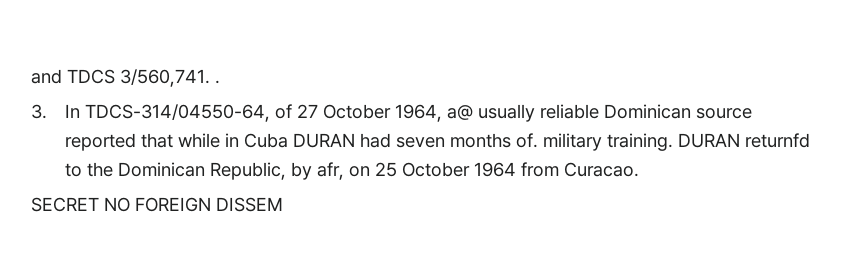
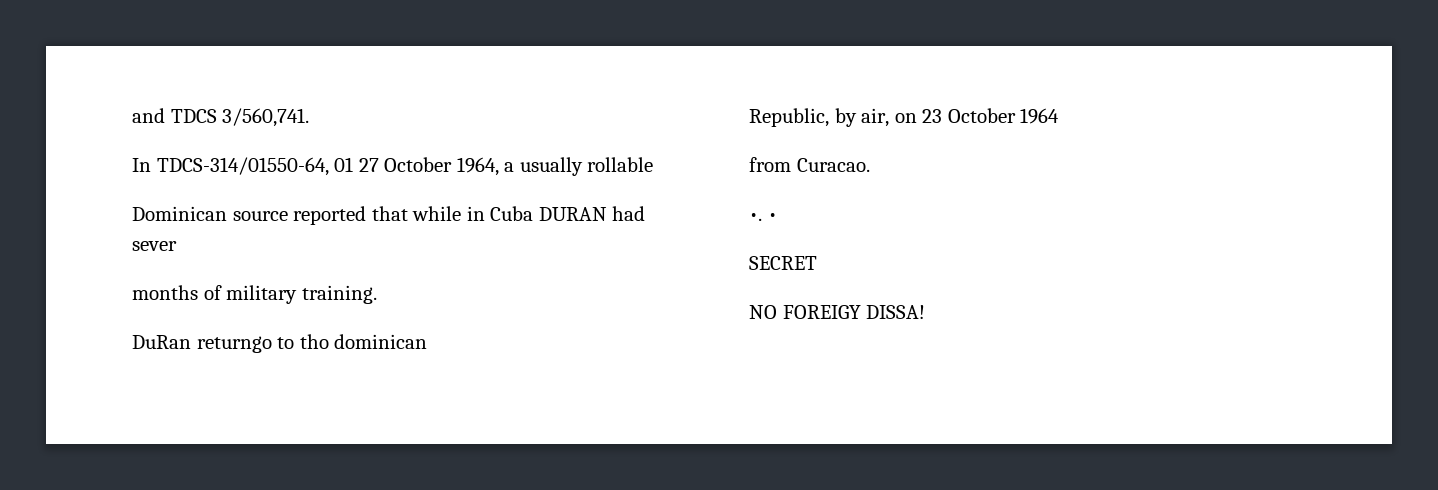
- and TDCS 3/560,741. .
- 3. In TDCS-314/04550-64, of 27 October 1964, a@ usually reliable Dominican source reported that while in Cuba DURAN had seven months of. military training. DURAN returnfd to the Dominican Republic, by afr, on 25 October 1964 from Curacao.
+ and TDCS 3/560,741.
+ In TDCS-314/01550-64, 01 27 October 1964, a usually rollable
+ Dominican source reported that while in Cuba DURAN had sever
+ months of military training.
+ DuRan returngo to tho dominican
+ Republic, by air, on 23 October 1964
+ from Curacao.
+ •. •
- SECRET NO FOREIGN DISSEM
+ SECRET
+ NO FOREIGY DISSA!

